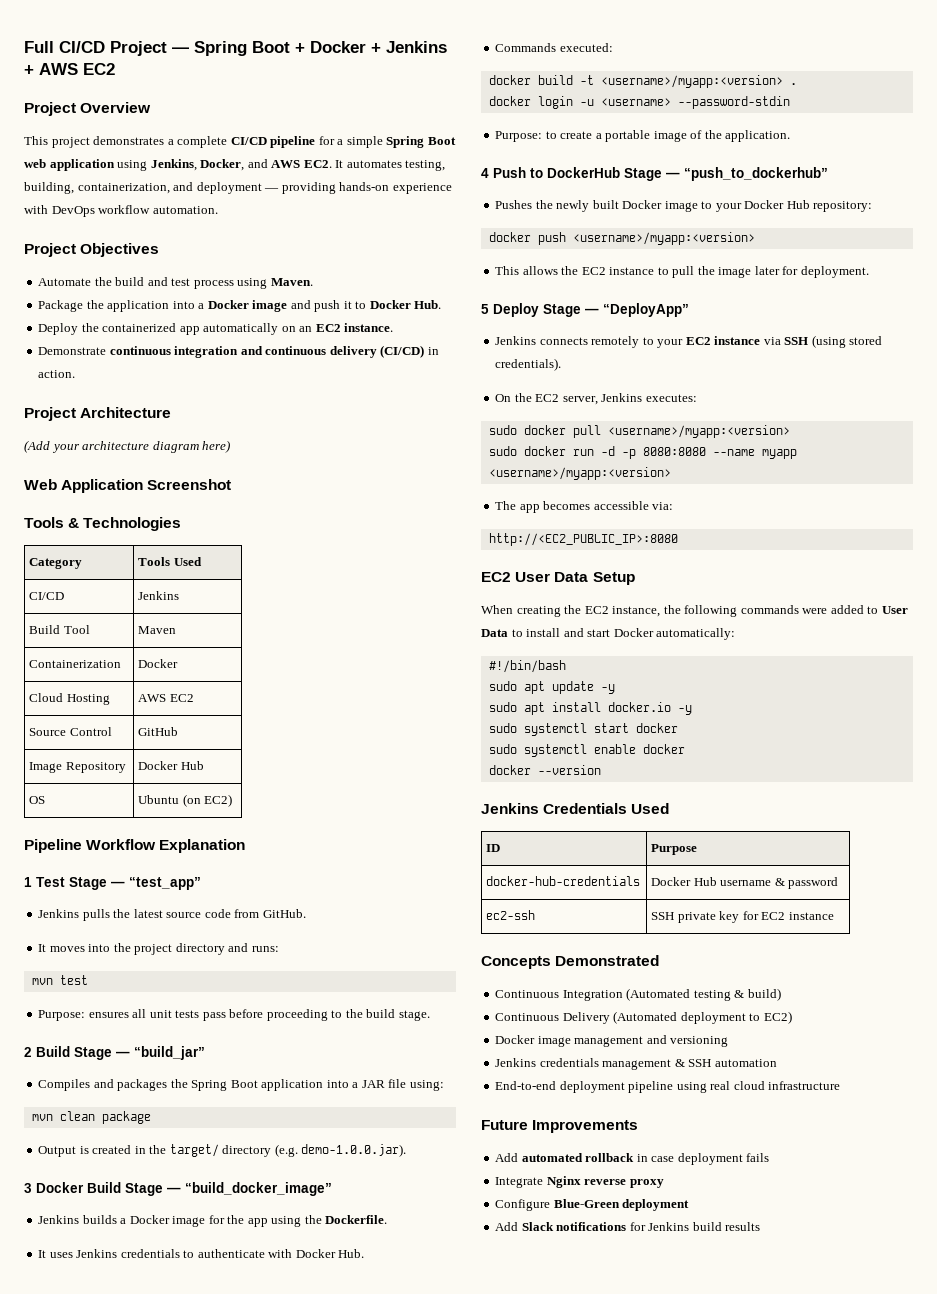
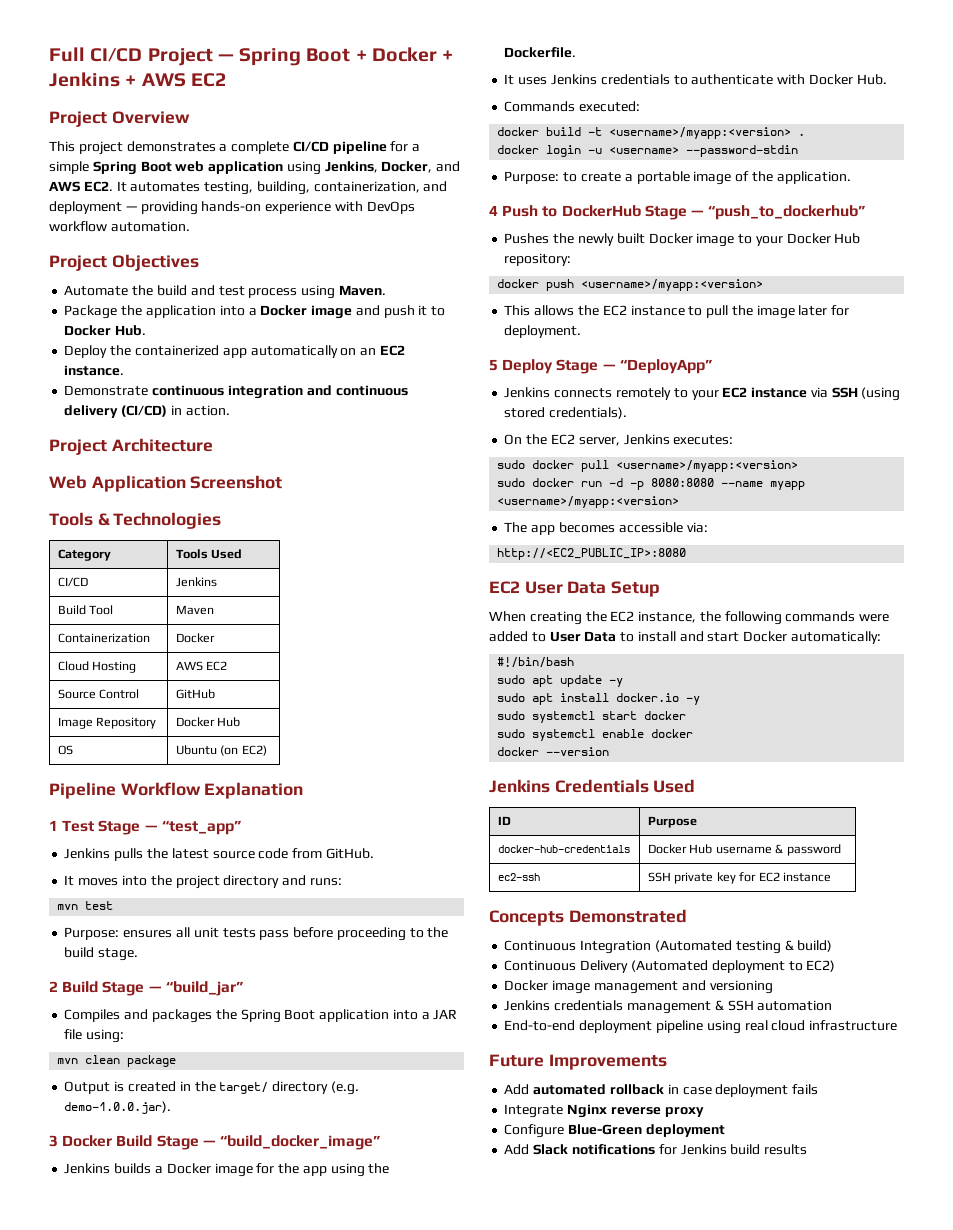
- (Add your architecture diagram here)

